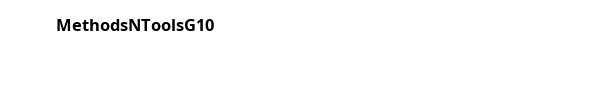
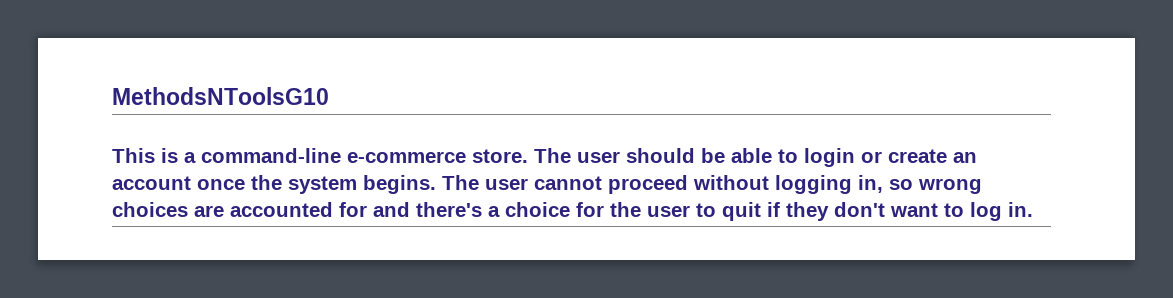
+ This is a command-line e-commerce store. The user should be able to login or create an account once the system begins. The user cannot proceed without logging in, so wrong choices are accounted for and there's a choice for the user to quit if they don't want to log in.

